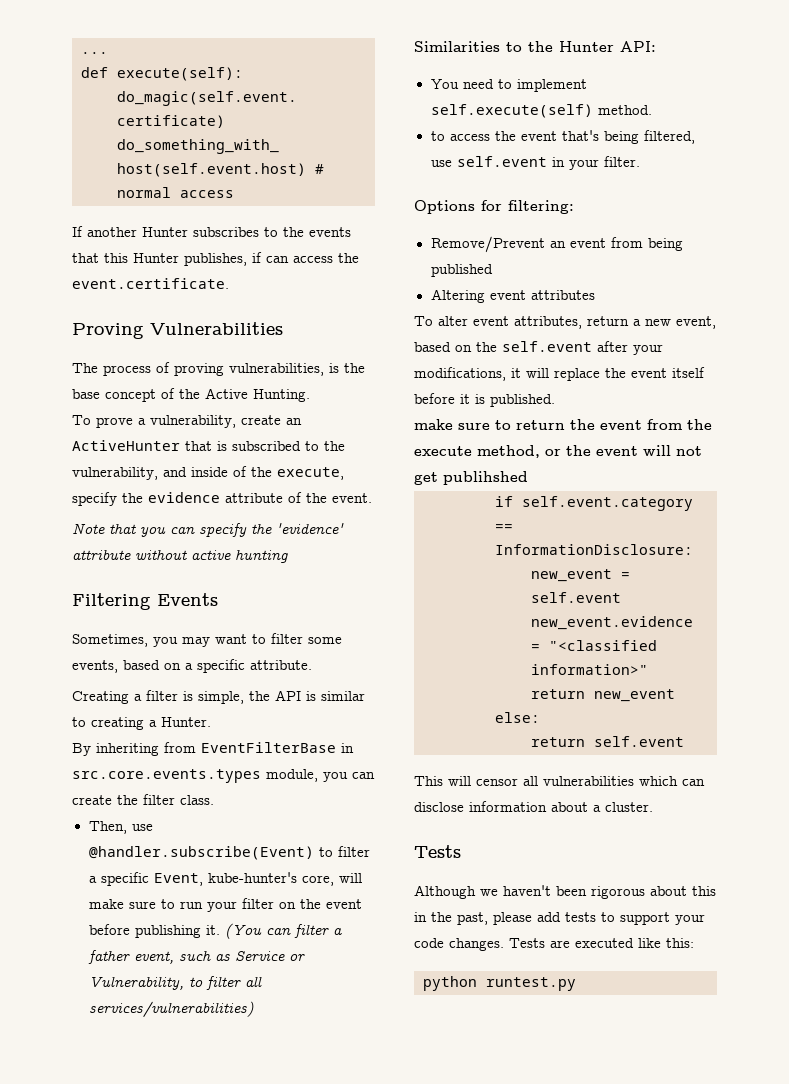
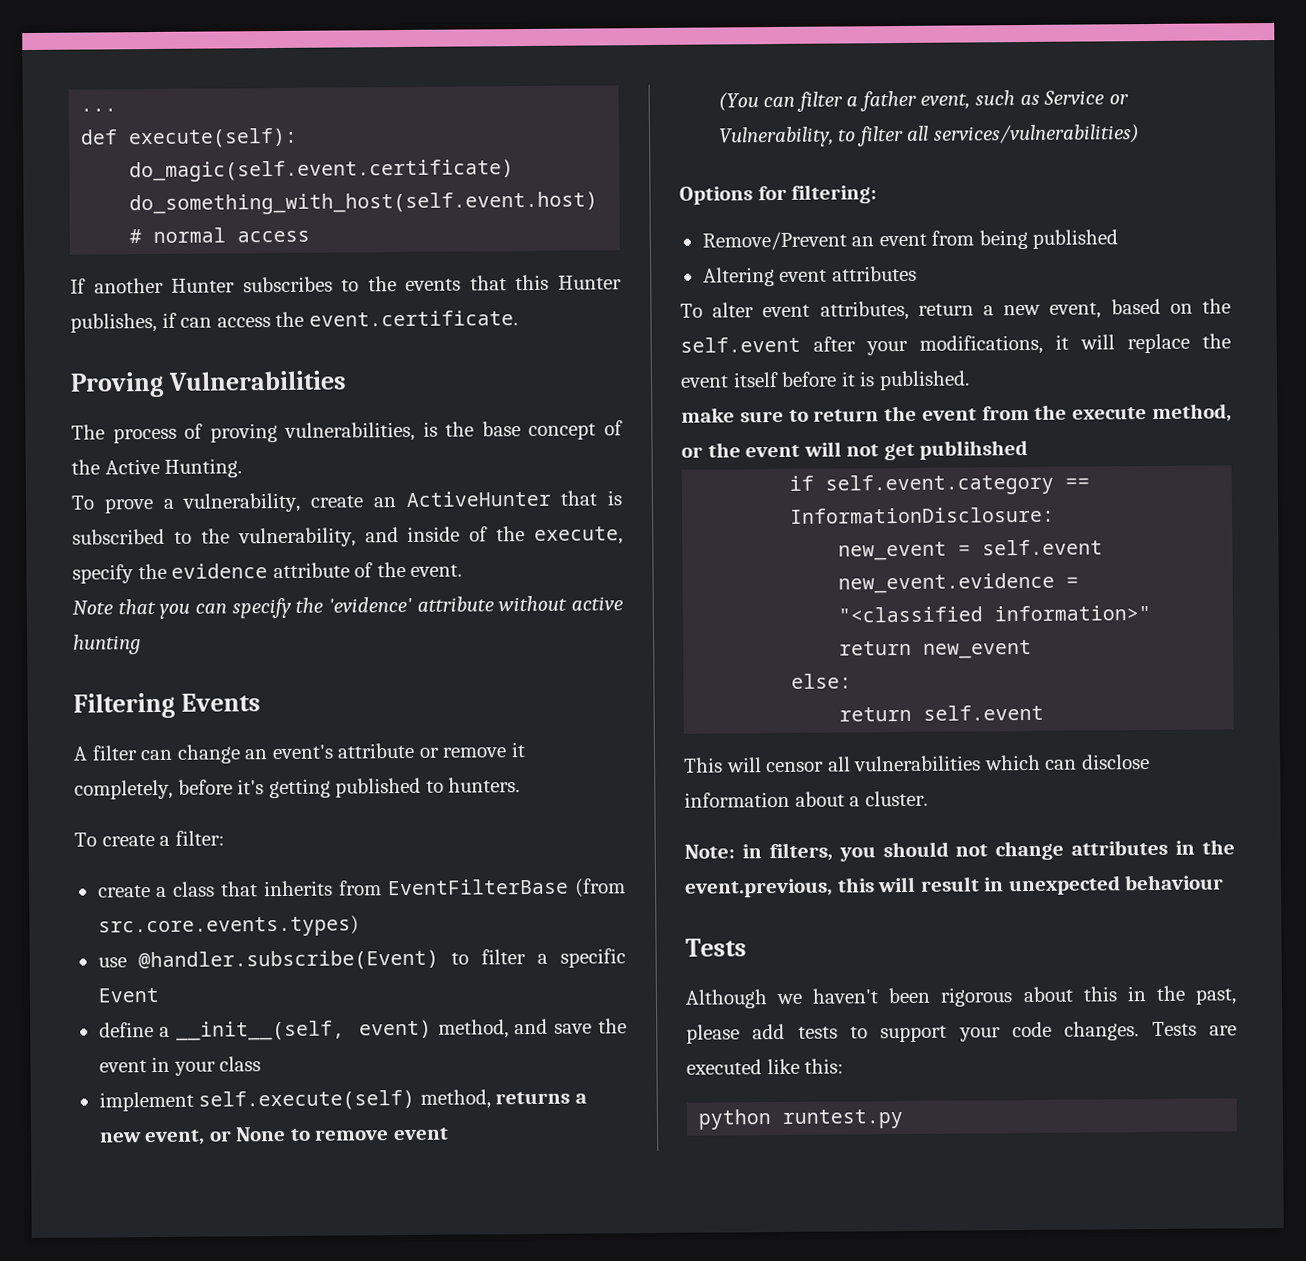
- Sometimes, you may want to filter some events, based on a specific attribute.
- Creating a filter is simple, the API is similar to creating a Hunter.
- By inheriting from EventFilterBase in src.core.events.types module, you can create the filter class.
- Then, use @handler.subscribe(Event) to filter a specific Event, kube-hunter's core, will make sure to run your filter on the event before publishing it. (You can filter a father event, such as Service or Vulnerability, to filter all services/vulnerabilities)
+ A filter can change an event's attribute or remove it completely, before it's getting published to hunters.
+ To create a filter:
+ create a class that inherits from EventFilterBase (from src.core.events.types)
+ use @handler.subscribe(Event) to filter a specific Event
+ define a __init__(self, event) method, and save the event in your class
+ implement self.execute(self) method, returns a new event, or None to remove event
+ (You can filter a father event, such as Service or Vulnerability, to filter all services/vulnerabilities)
- Similarities to the Hunter API:
- You need to implement self.execute(self) method.
- to access the event that's being filtered, use self.event in your filter.
+ Note: in filters, you should not change attributes in the event.previous, this will result in unexpected behaviour

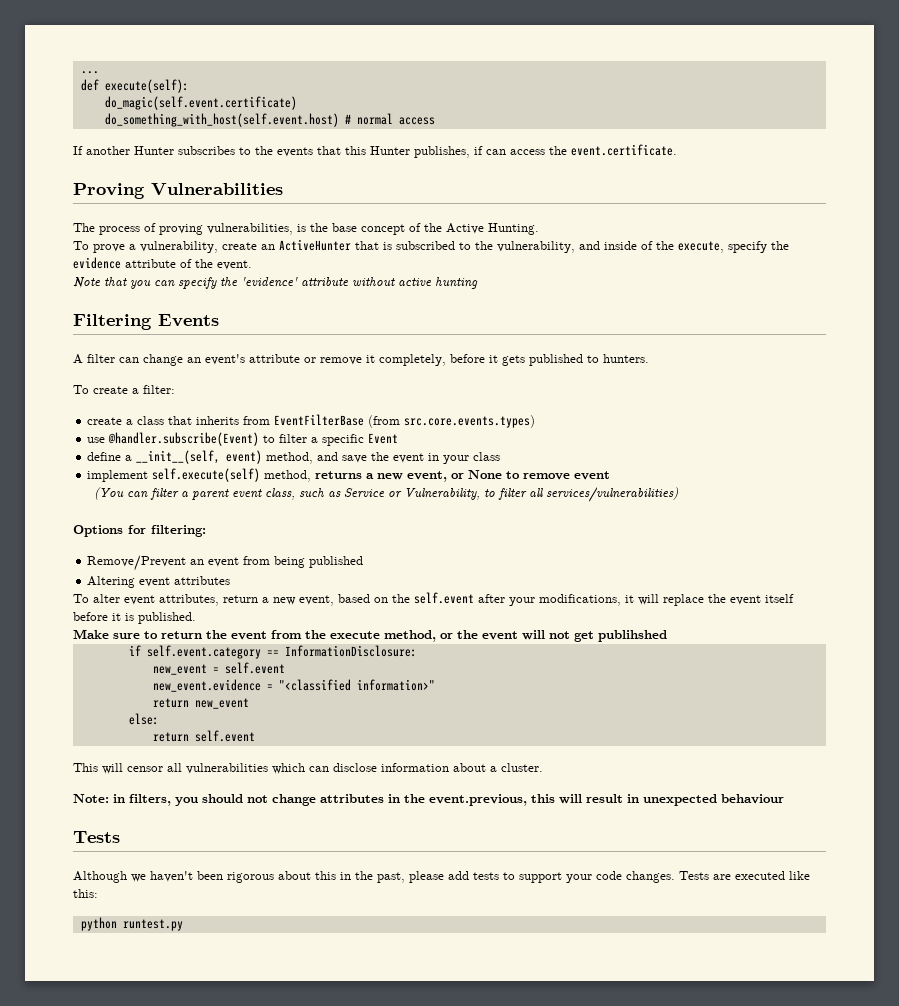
- A filter can change an event's attribute or remove it completely, before it's getting published to hunters.
+ A filter can change an event's attribute or remove it completely, before it gets published to hunters.
- (You can filter a father event, such as Service or Vulnerability, to filter all services/vulnerabilities)
+ (You can filter a parent event class, such as Service or Vulnerability, to filter all services/vulnerabilities)
- make sure to return the event from the execute method, or the event will not get publihshed
+ Make sure to return the event from the execute method, or the event will not get publihshed

